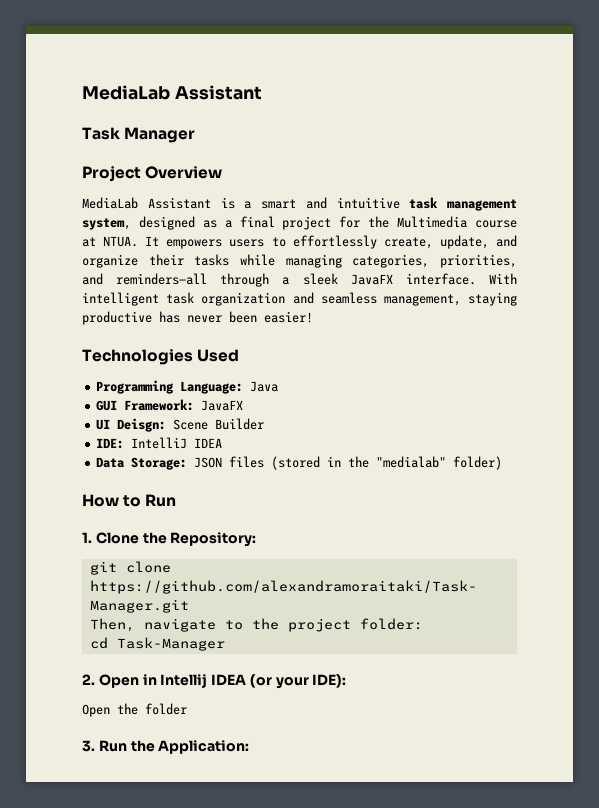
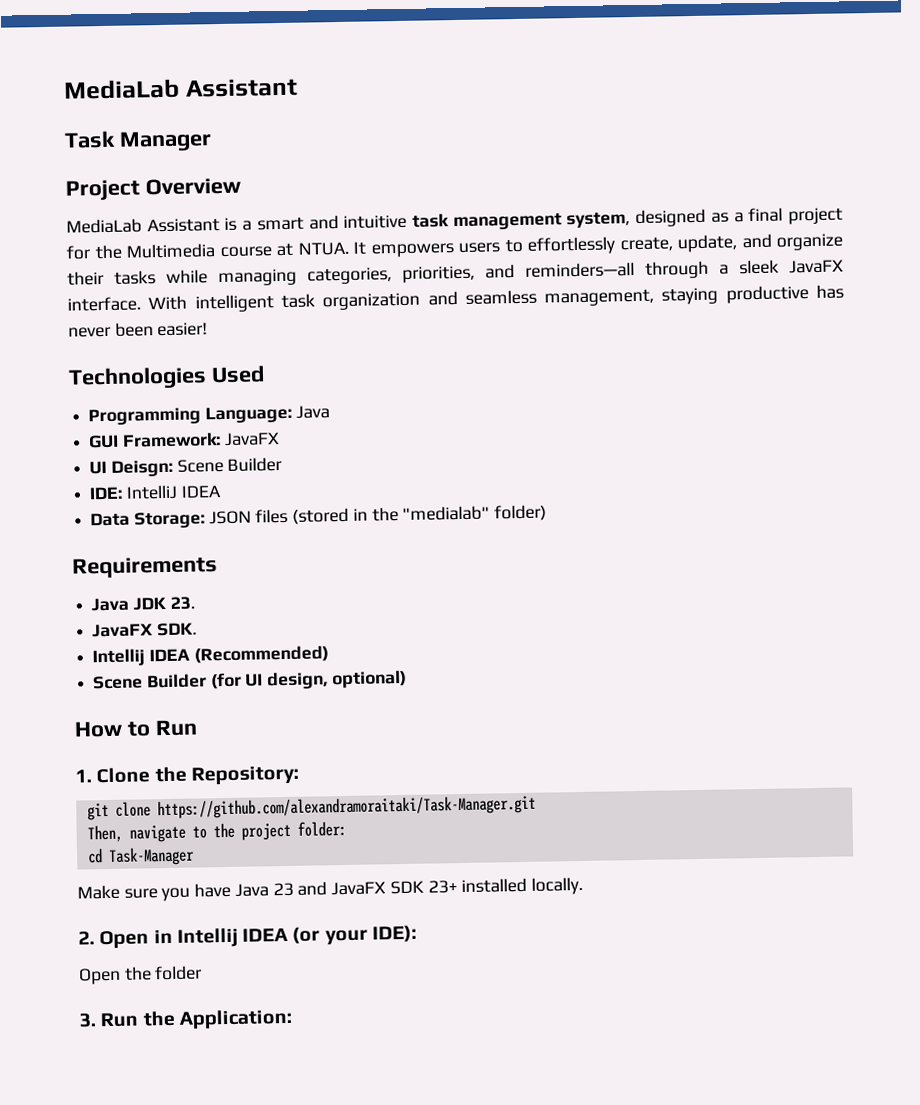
+ Requirements
+ Java JDK 23.
+ JavaFX SDK.
+ Intellij IDEA (Recommended)
+ Scene Builder (for UI design, optional)
+ Make sure you have Java 23 and JavaFX SDK 23+ installed locally.

